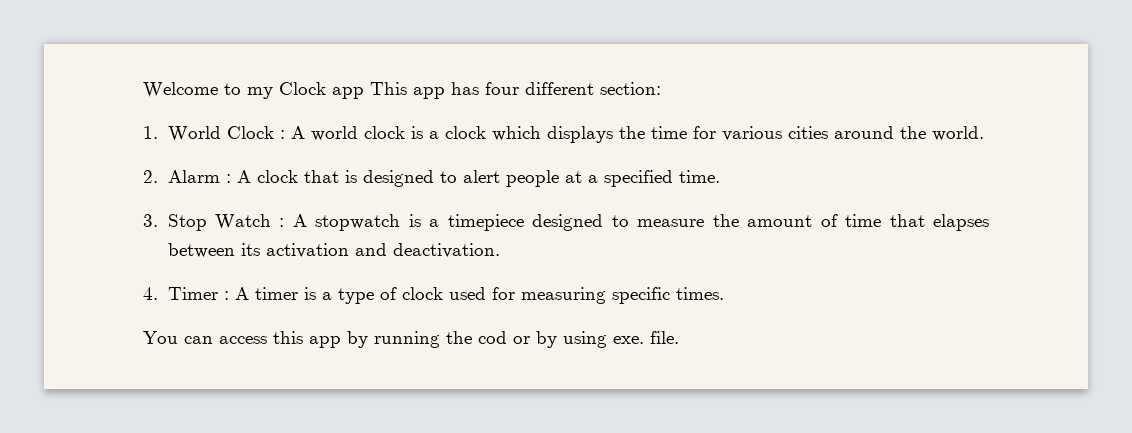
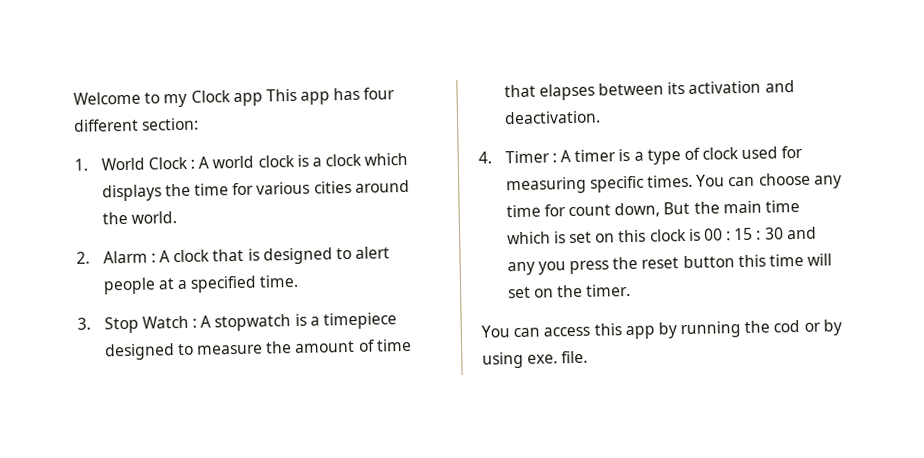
+ You can choose any time for count down, But the main time which is set on this clock is 00 : 15 : 30 and any you press the reset button this time will set on the timer.

